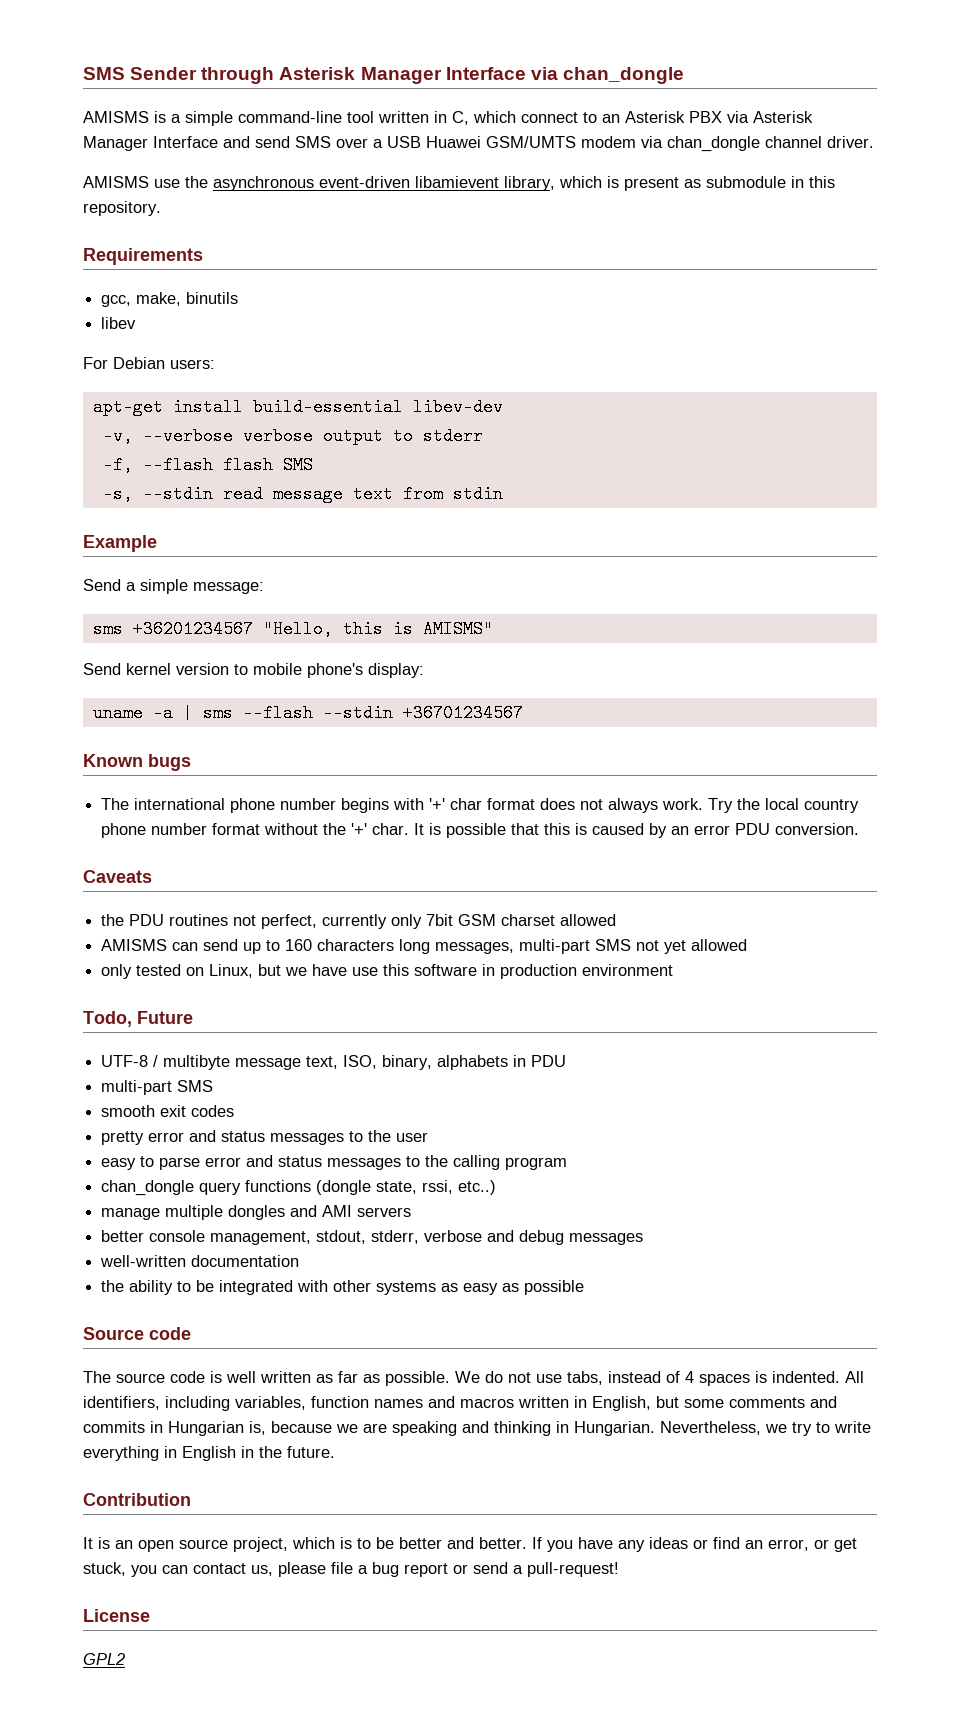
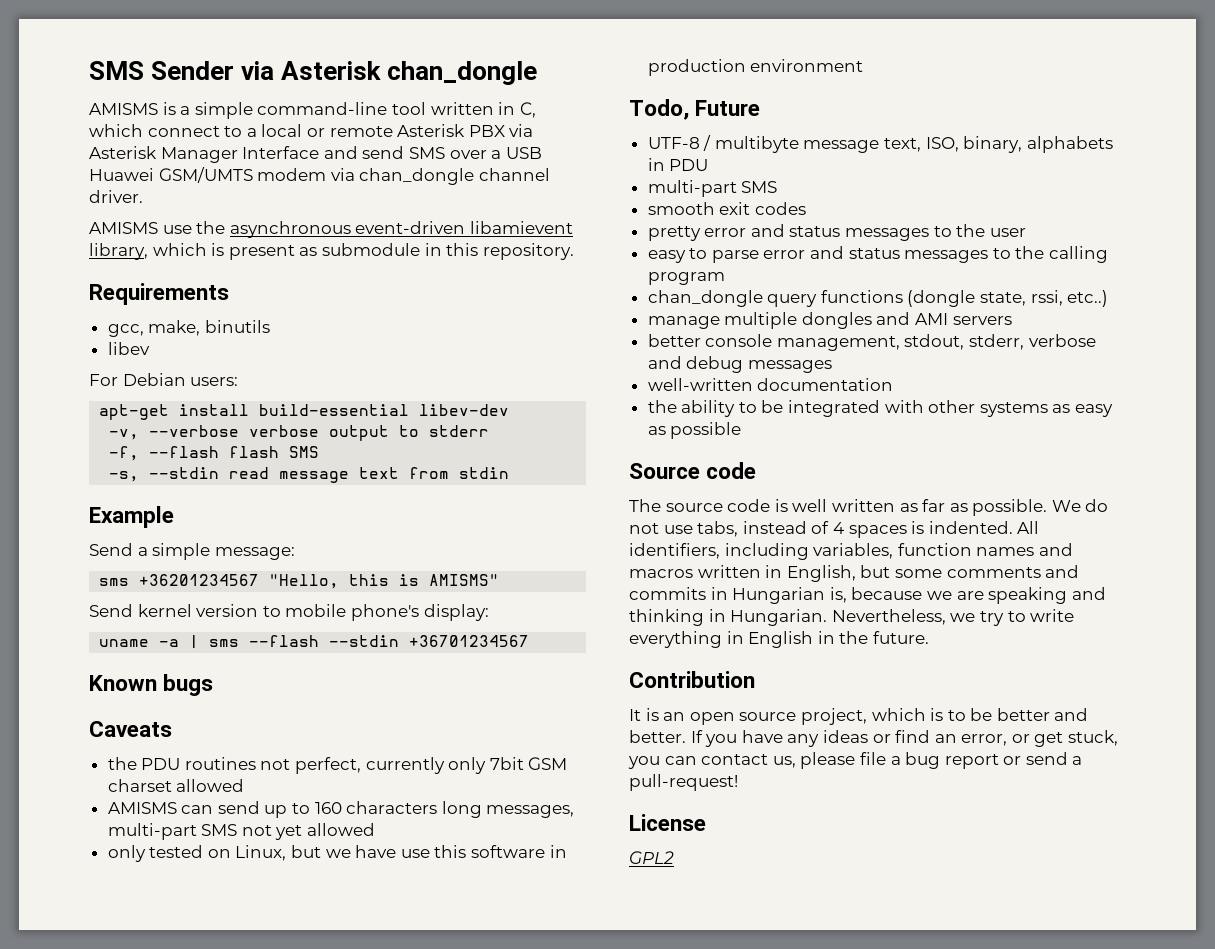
- SMS Sender through Asterisk Manager Interface via chan_dongle
+ SMS Sender via Asterisk chan_dongle
- AMISMS is a simple command-line tool written in C, which connect to an Asterisk PBX via Asterisk Manager Interface and send SMS over a USB Huawei GSM/UMTS modem via chan_dongle channel driver.
+ AMISMS is a simple command-line tool written in C, which connect to a local or remote Asterisk PBX via Asterisk Manager Interface and send SMS over a USB Huawei GSM/UMTS modem via chan_dongle channel driver.
- The international phone number begins with '+' char format does not always work. Try the local country phone number format without the '+' char. It is possible that this is caused by an error PDU conversion.

